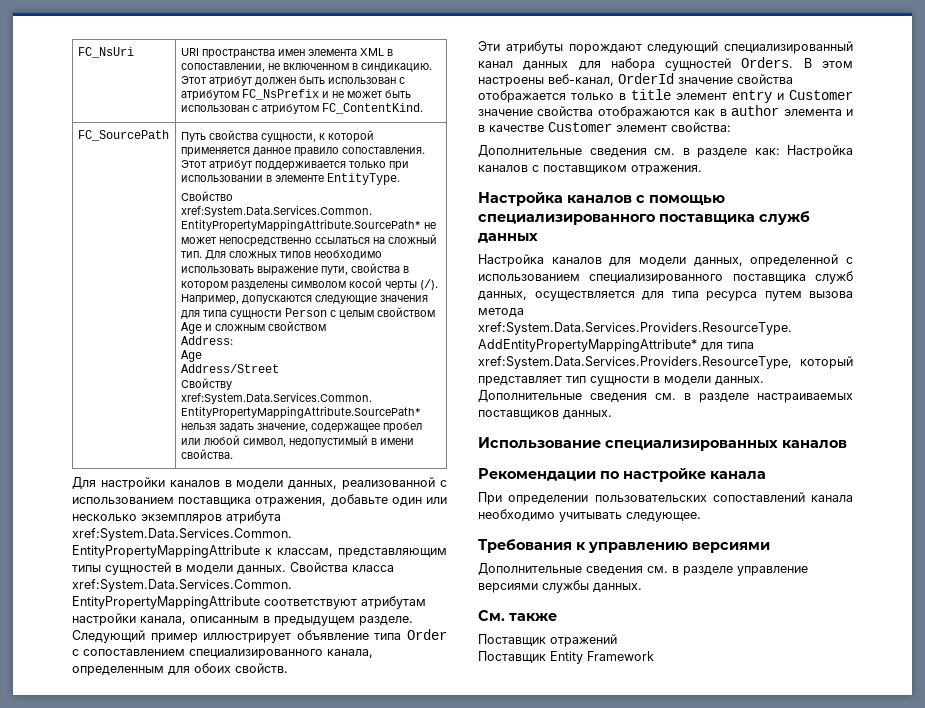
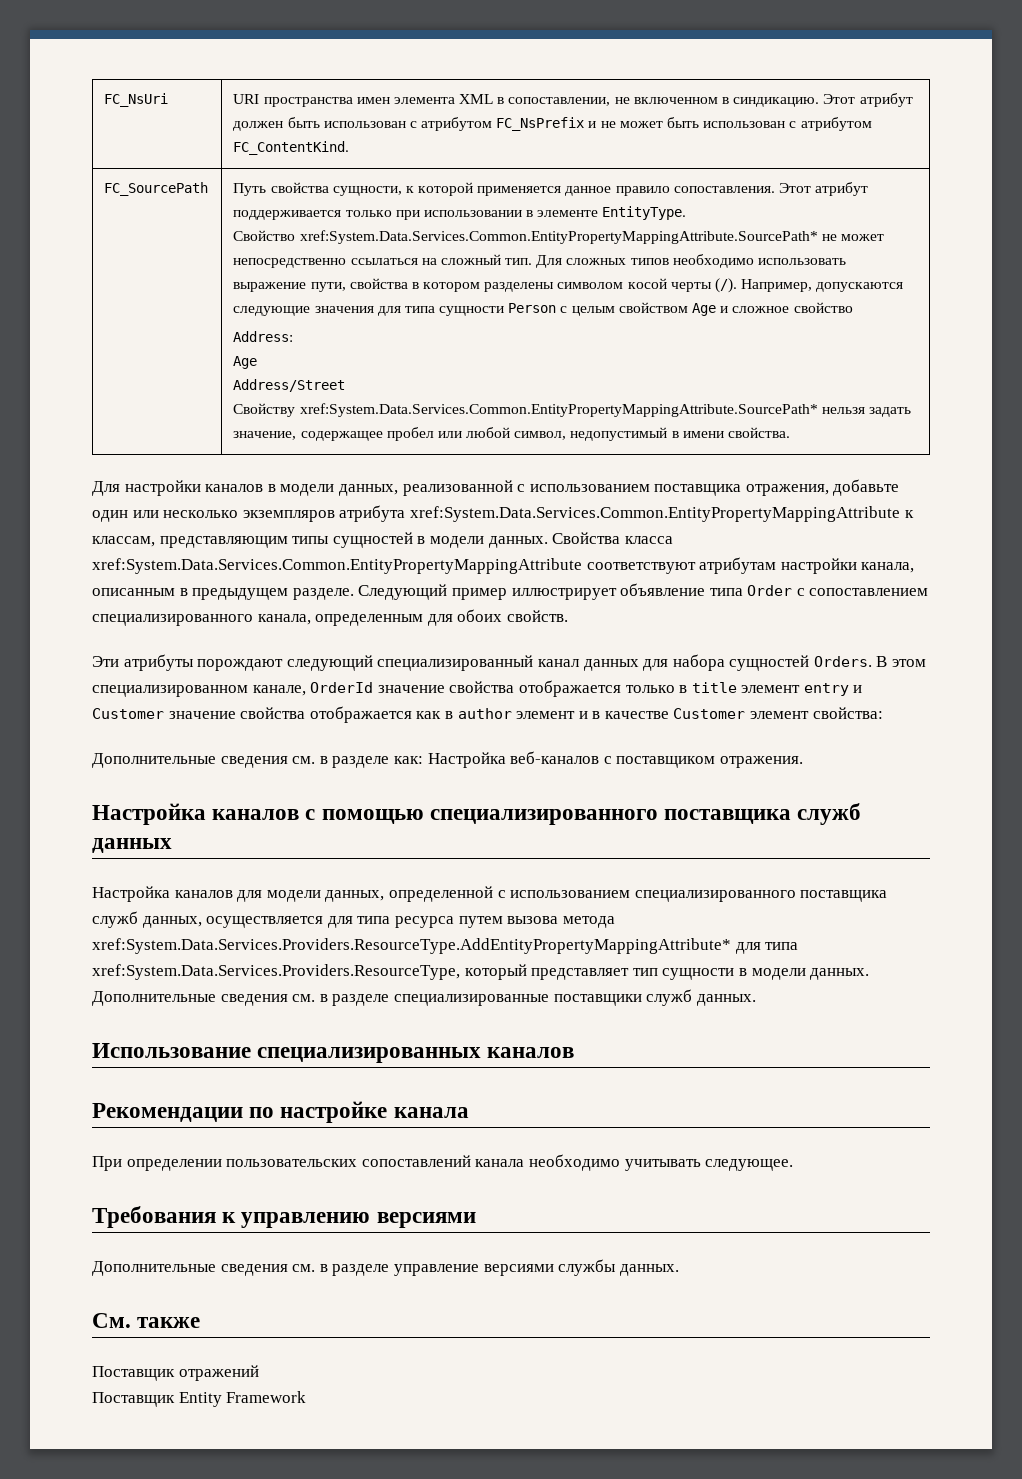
- Например, допускаются следующие значения для типа сущности Person с целым свойством Age и сложным свойством
+ Например, допускаются следующие значения для типа сущности Person с целым свойством Age и сложное свойство
- В этом настроены веб-канал, OrderId значение свойства отображается только в title элемент entry и Customer значение свойства отображаются как в author элемента и в качестве Customer элемент свойства:
+ В этом специализированном канале, OrderId значение свойства отображается только в title элемент entry и Customer значение свойства отображается как в author элемент и в качестве Customer элемент свойства:
- Дополнительные сведения см. в разделе как: Настройка каналов с поставщиком отражения.
+ Дополнительные сведения см. в разделе как: Настройка веб-каналов с поставщиком отражения.
- Дополнительные сведения см. в разделе настраиваемых поставщиков данных.
+ Дополнительные сведения см. в разделе специализированные поставщики служб данных.

